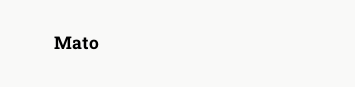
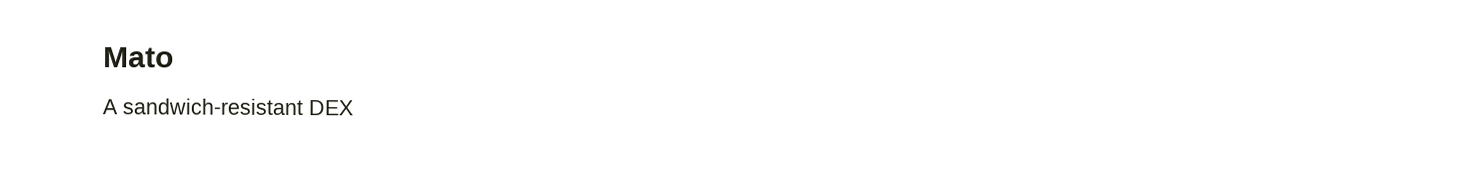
+ A sandwich-resistant DEX

